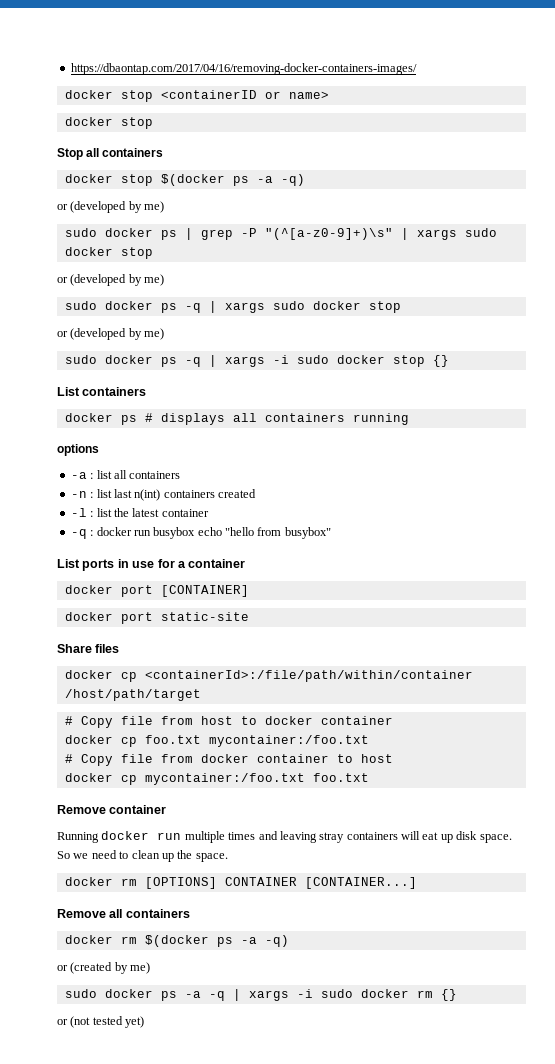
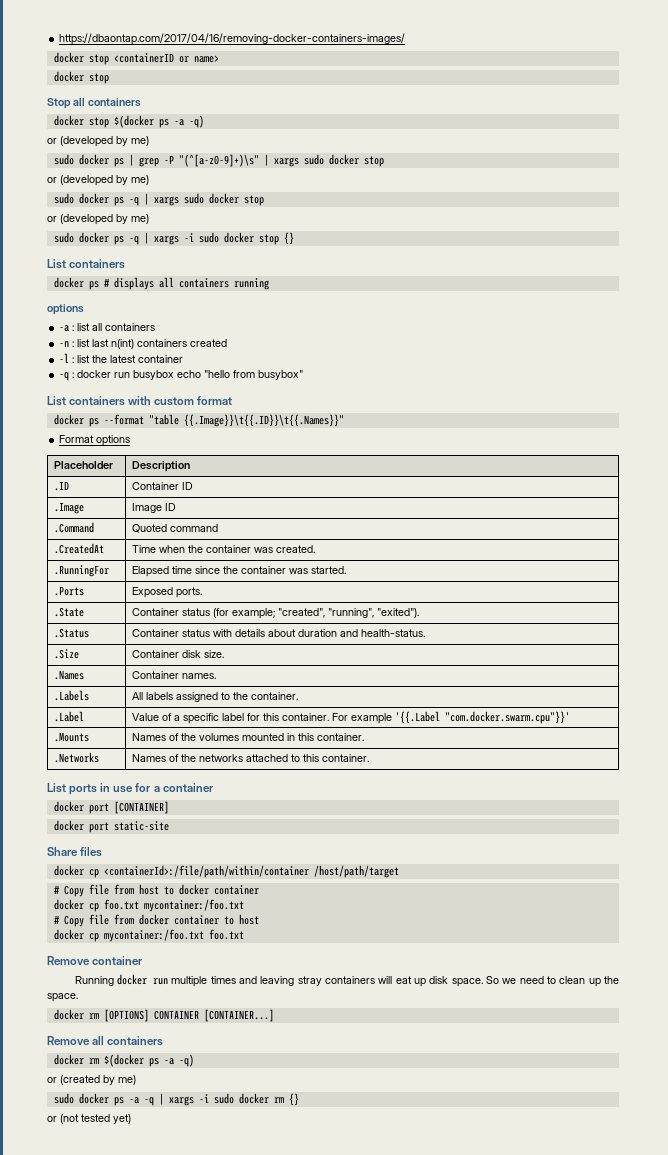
+ List containers with custom format
+ docker ps --format "table {{.Image}}\t{{.ID}}\t{{.Names}}"
+ Format options
+ Placeholder | Description
+ .ID | Container ID
+ .Image | Image ID
+ .Command | Quoted command
+ .CreatedAt | Time when the container was created.
+ .RunningFor | Elapsed time since the container was started.
+ .Ports | Exposed ports.
+ .State | Container status (for example; "created", "running", "exited").
+ .Status | Container status with details about duration and health-status.
+ .Size | Container disk size.
+ .Names | Container names.
+ .Labels | All labels assigned to the container.
+ .Label | Value of a specific label for this container. For example '{{.Label "com.docker.swarm.cpu"}}'
+ .Mounts | Names of the volumes mounted in this container.
+ .Networks | Names of the networks attached to this container.

